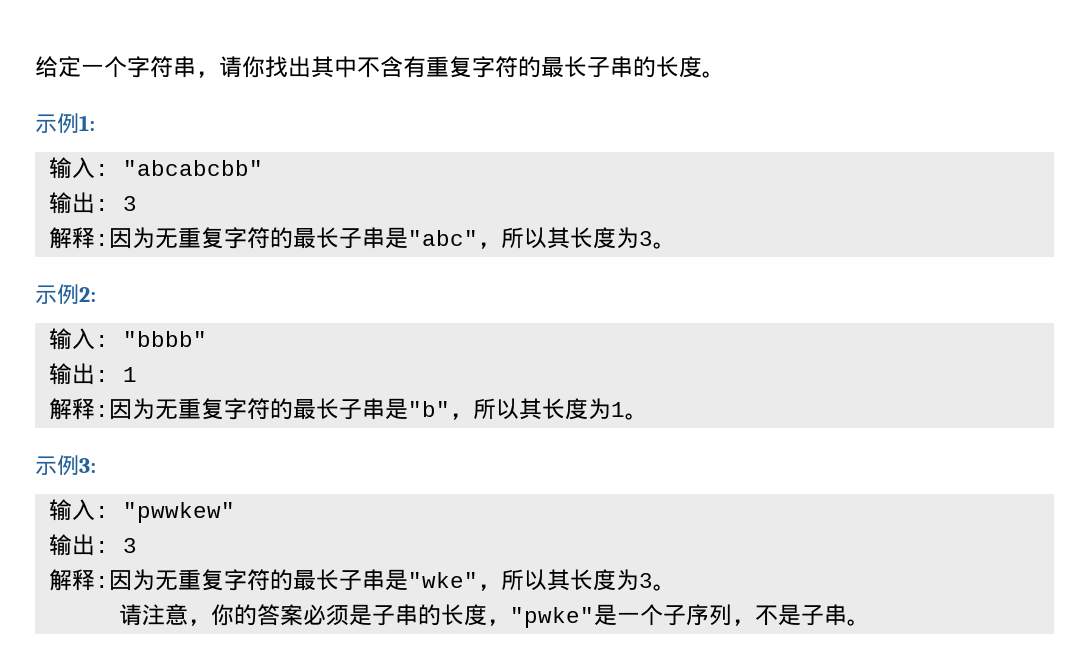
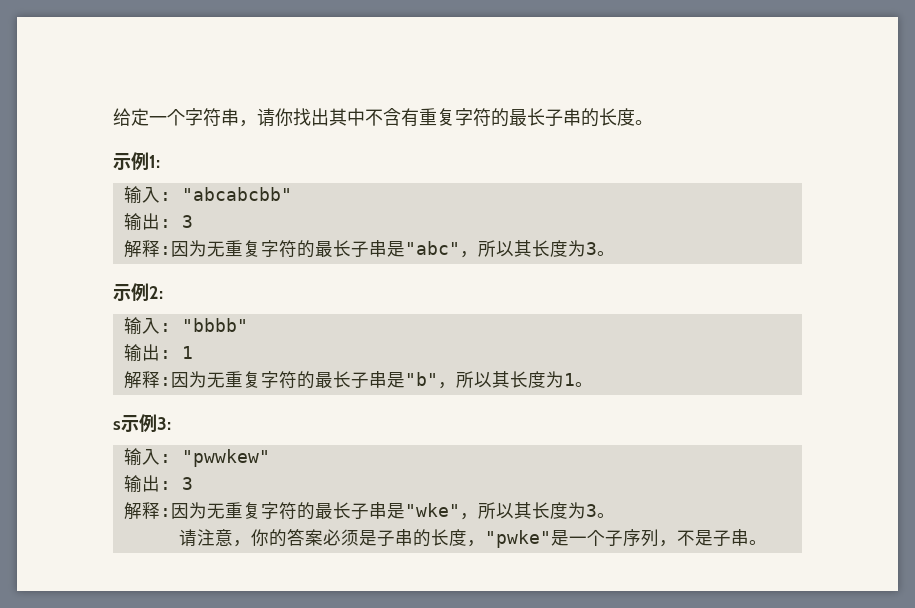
- 示例3:
+ s示例3:

